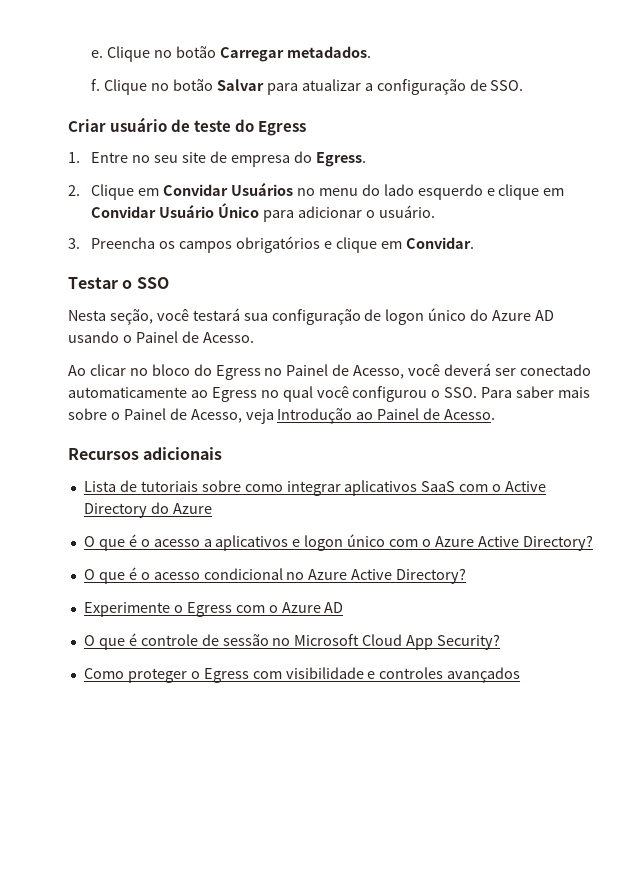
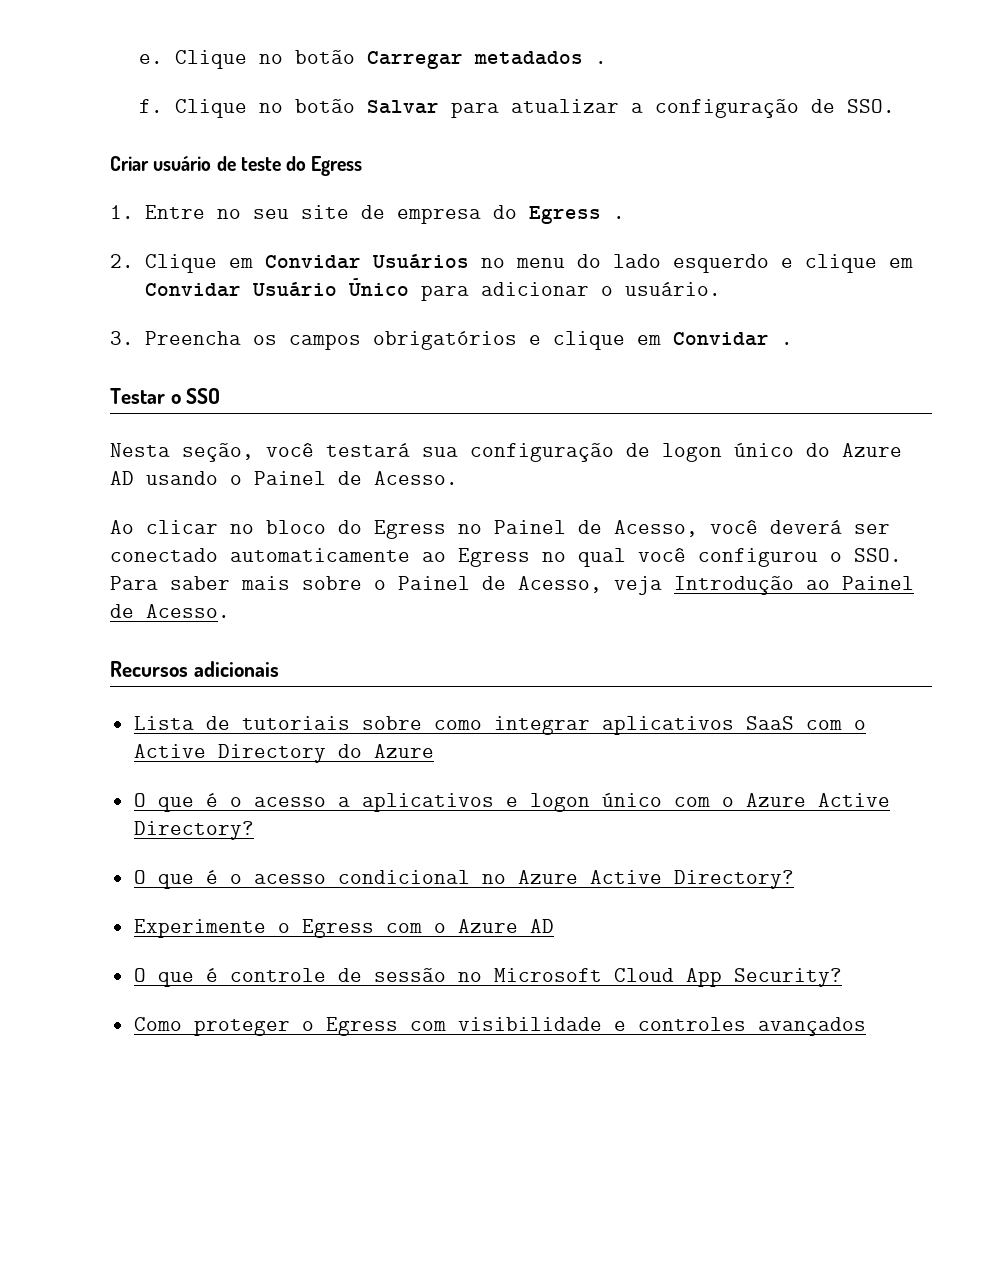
- Clique no botão Carregar metadados.
+ Clique no botão Carregar metadados .
- 1. Entre no seu site de empresa do Egress.
+ 1. Entre no seu site de empresa do Egress .
- 3. Preencha os campos obrigatórios e clique em Convidar.
+ 3. Preencha os campos obrigatórios e clique em Convidar .

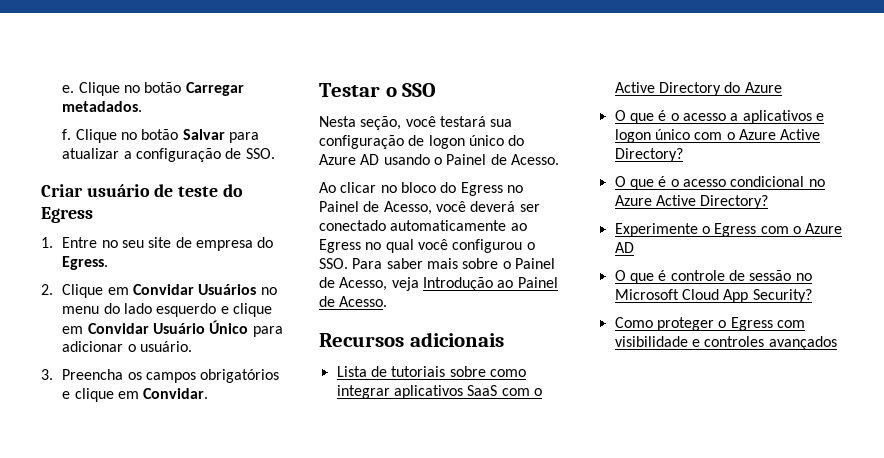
- Clique no botão Carregar metadados .
+ Clique no botão Carregar metadados.
- 1. Entre no seu site de empresa do Egress .
+ 1. Entre no seu site de empresa do Egress.
- 3. Preencha os campos obrigatórios e clique em Convidar .
+ 3. Preencha os campos obrigatórios e clique em Convidar.

